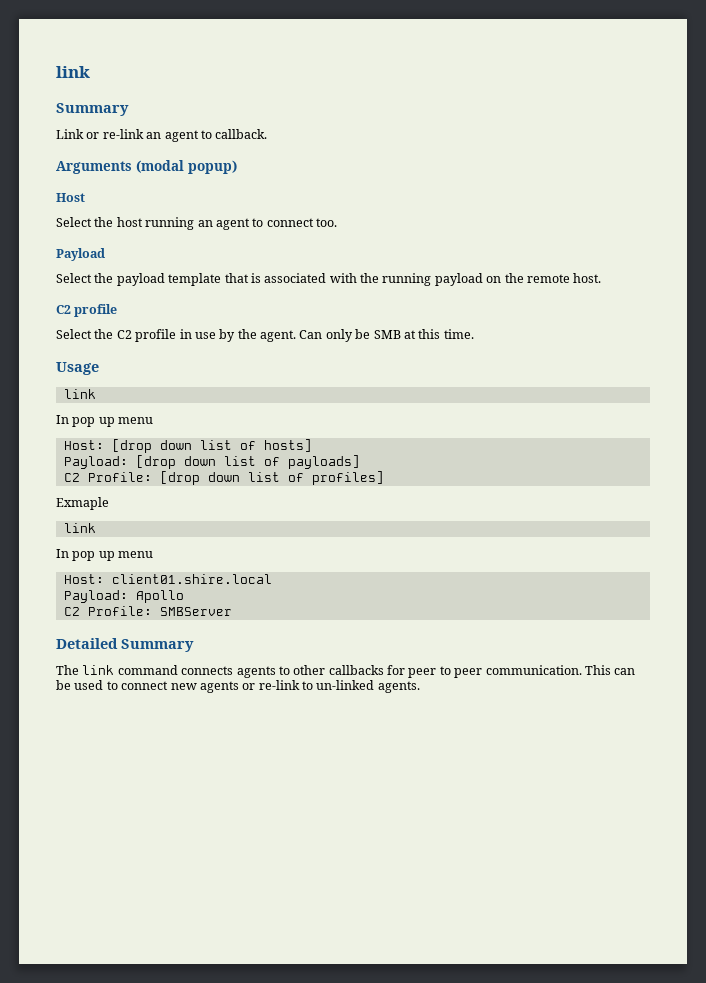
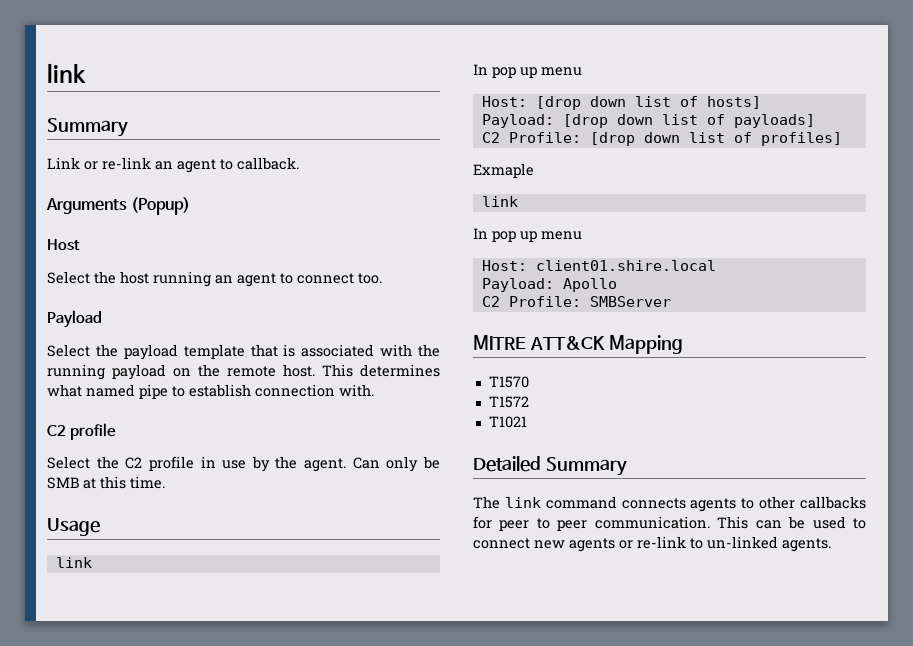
- Arguments (modal popup)
+ Arguments (Popup)
+ This determines what named pipe to establish connection with.
+ MITRE ATT&CK Mapping
+ T1570
+ T1572
+ T1021

